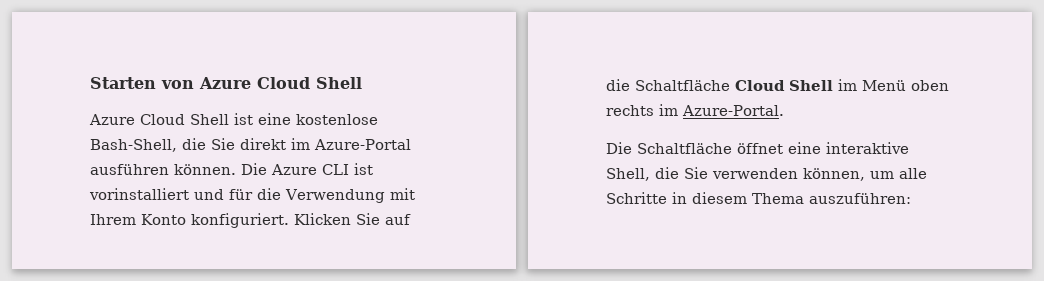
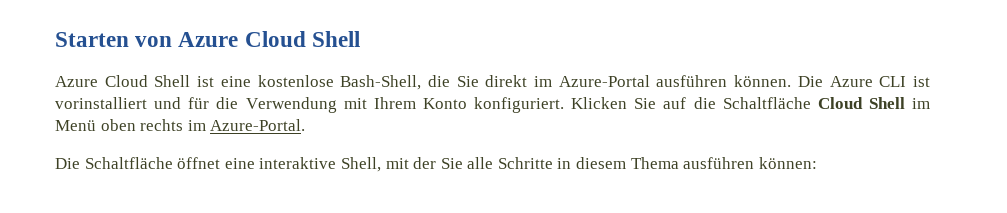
- Die Schaltfläche öffnet eine interaktive Shell, die Sie verwenden können, um alle Schritte in diesem Thema auszuführen:
+ Die Schaltfläche öffnet eine interaktive Shell, mit der Sie alle Schritte in diesem Thema ausführen können:

